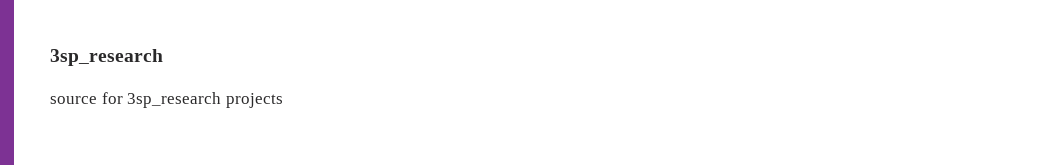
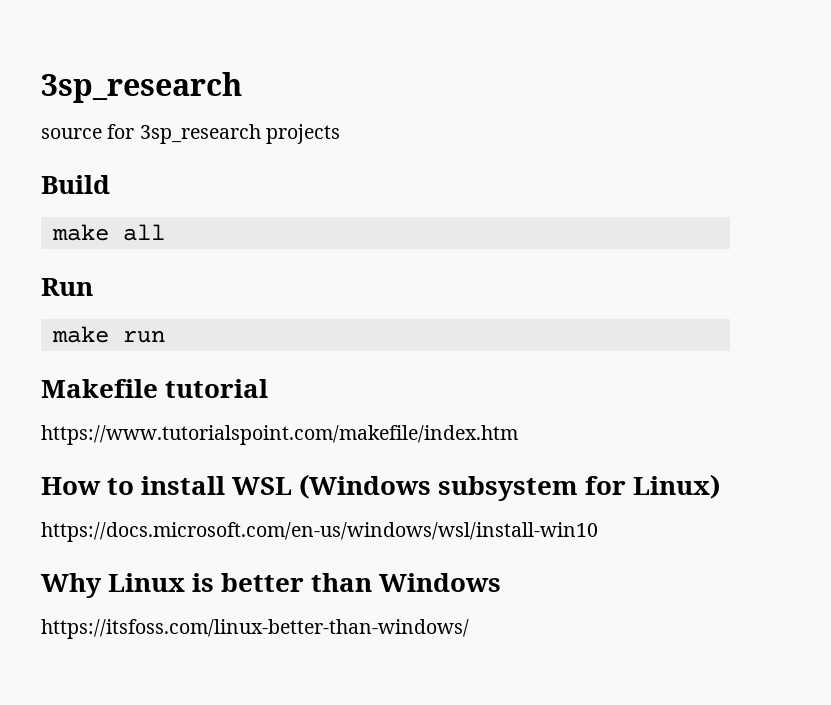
+ Build
+ make all
+ Run
+ make run
+ Makefile tutorial
+ https://www.tutorialspoint.com/makefile/index.htm
+ How to install WSL (Windows subsystem for Linux)
+ https://docs.microsoft.com/en-us/windows/wsl/install-win10
+ Why Linux is better than Windows
+ https://itsfoss.com/linux-better-than-windows/

